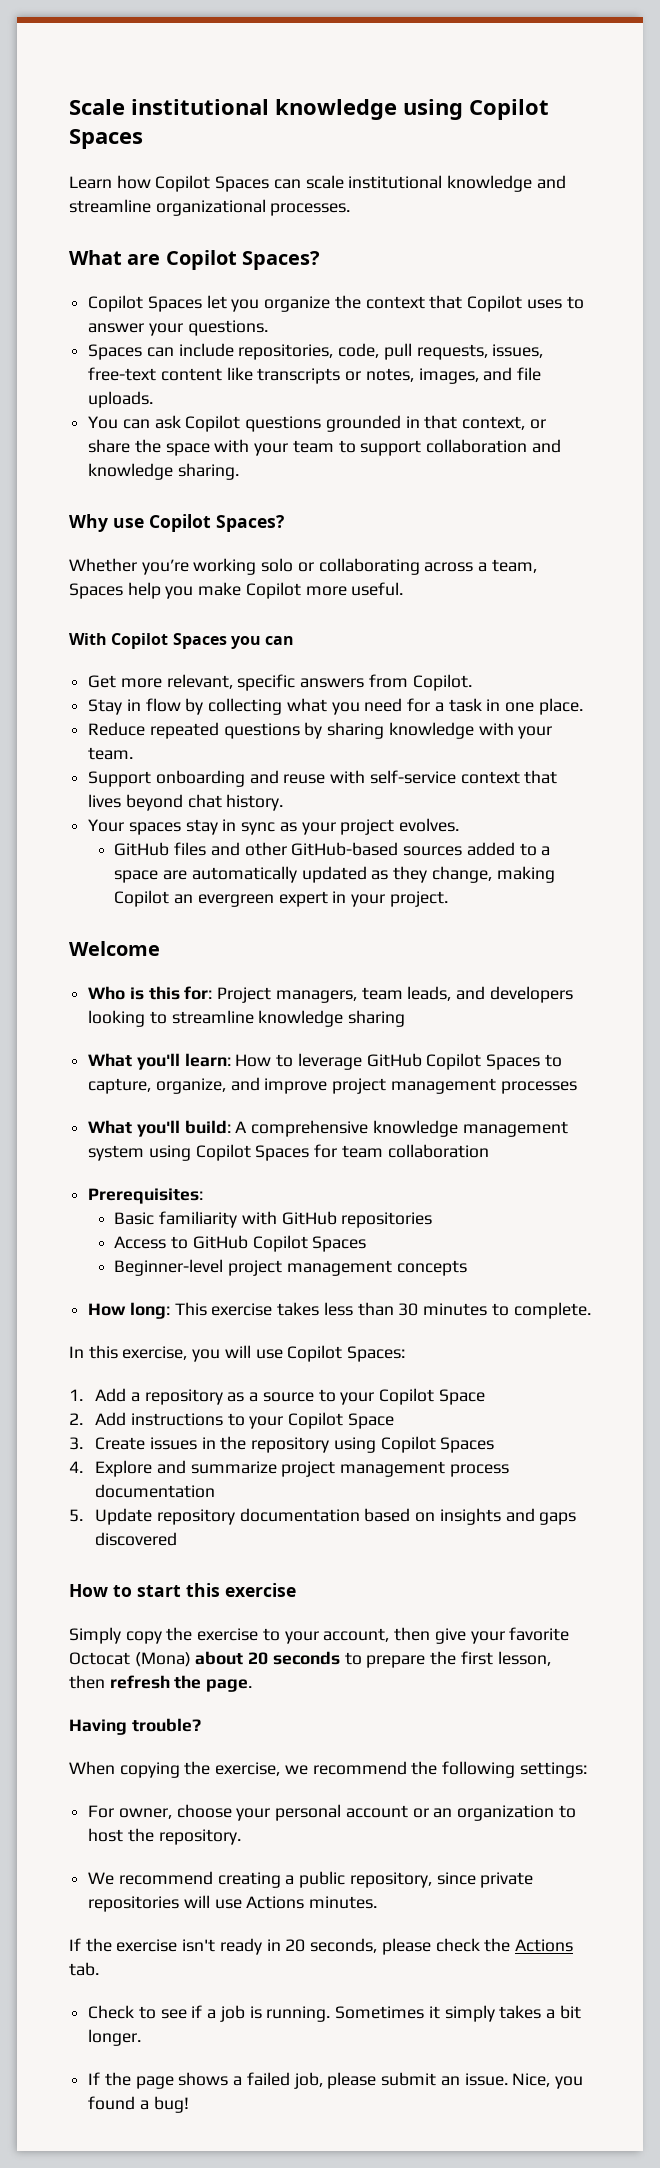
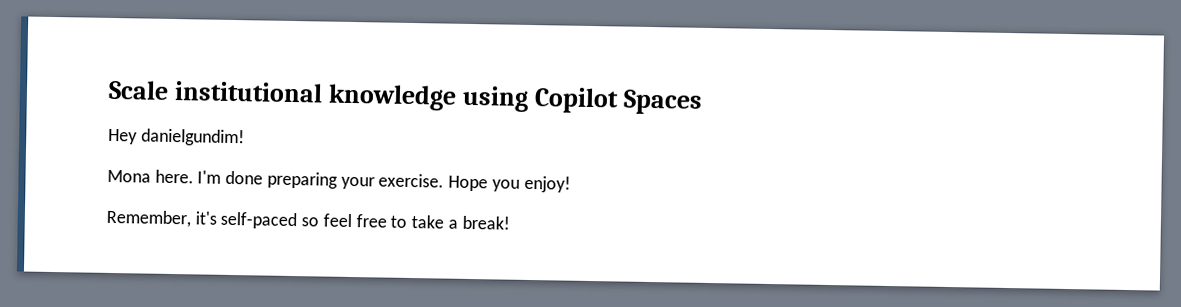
- Learn how Copilot Spaces can scale institutional knowledge and streamline organizational processes.
- What are Copilot Spaces?
- Copilot Spaces let you organize the context that Copilot uses to answer your questions.
- Spaces can include repositories, code, pull requests, issues, free-text content like transcripts or notes, images, and file uploads.
- You can ask Copilot questions grounded in that context, or share the space with your team to support collaboration and knowledge sharing.
- Why use Copilot Spaces?
- Whether you’re working solo or collaborating across a team, Spaces help you make Copilot more useful.
- With Copilot Spaces you can
- Get more relevant, specific answers from Copilot.
- Stay in flow by collecting what you need for a task in one place.
- Reduce repeated questions by sharing knowledge with your team.
- Support onboarding and reuse with self-service context that lives beyond chat history.
- Your spaces stay in sync as your project evolves.
- GitHub files and other GitHub-based sources added to a space are automatically updated as they change, making Copilot an evergreen expert in your project.
- Welcome
- Who is this for: Project managers, team leads, and developers looking to streamline knowledge sharing
- What you'll learn: How to leverage GitHub Copilot Spaces to capture, organize, and improve project management processes
- What you'll build: A comprehensive knowledge management system using Copilot Spaces for team collaboration
- Prerequisites:
- Basic familiarity with GitHub repositories
- Access to GitHub Copilot Spaces
- Beginner-level project management concepts
- How long: This exercise takes less than 30 minutes to complete.
- In this exercise, you will use Copilot Spaces:
- 1. Add a repository as a source to your Copilot Space
- 2. Add instructions to your Copilot Space
- 3. Create issues in the repository using Copilot Spaces
- 4. Explore and summarize project management process documentation
- 5. Update repository documentation based on insights and gaps discovered
- How to start this exercise
- Simply copy the exercise to your account, then give your favorite Octocat (Mona) about 20 seconds to prepare the first lesson, then refresh the page.
- Having trouble?
- When copying the exercise, we recommend the following settings:
- For owner, choose your personal account or an organization to host the repository.
- We recommend creating a public repository, since private repositories will use Actions minutes.
- If the exercise isn't ready in 20 seconds, please check the Actions tab.
- Check to see if a job is running. Sometimes it simply takes a bit longer.
- If the page shows a failed job, please submit an issue. Nice, you found a bug!
+ Hey danielgundim!
+ Mona here. I'm done preparing your exercise. Hope you enjoy!
+ Remember, it's self-paced so feel free to take a break!

